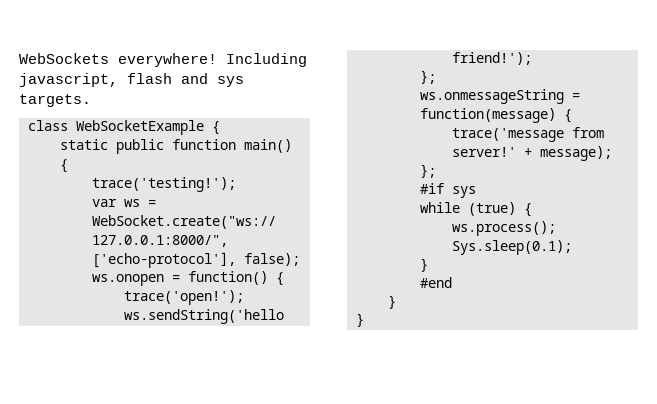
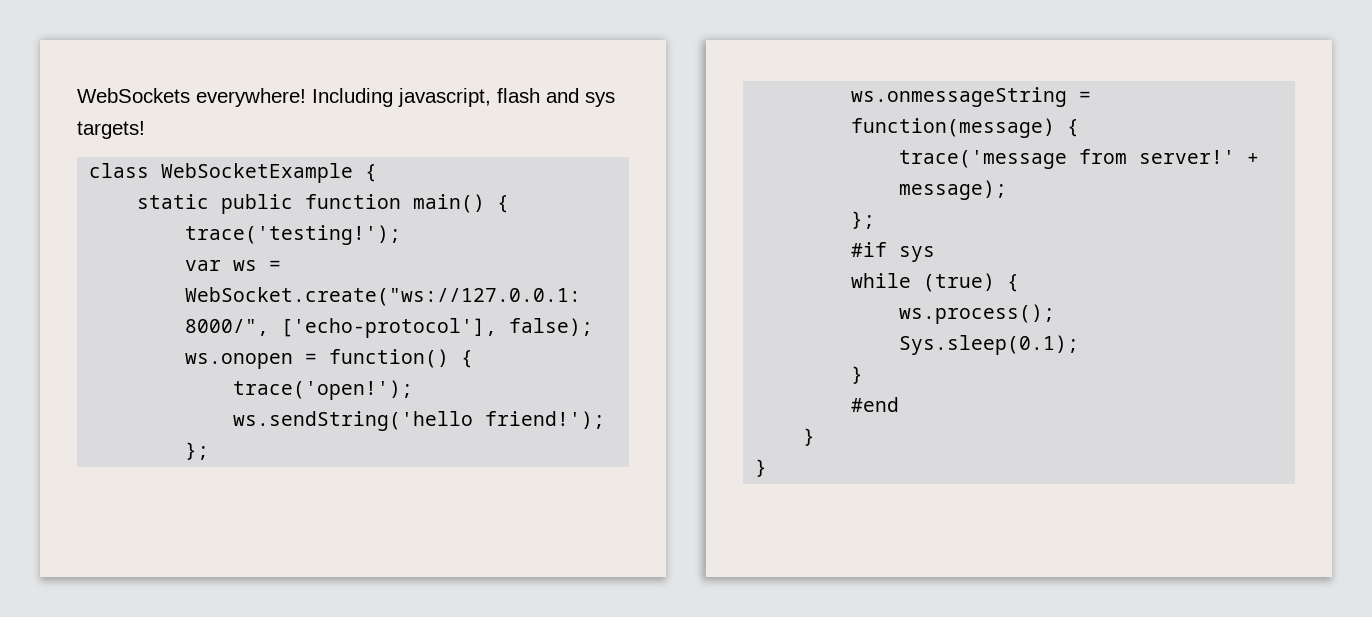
- Including javascript, flash and sys targets.
+ Including javascript, flash and sys targets!

